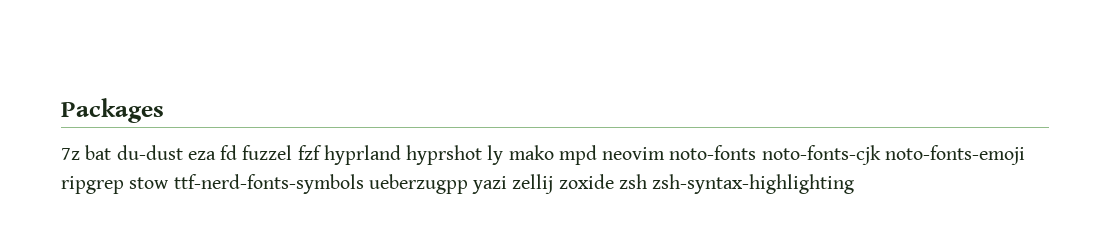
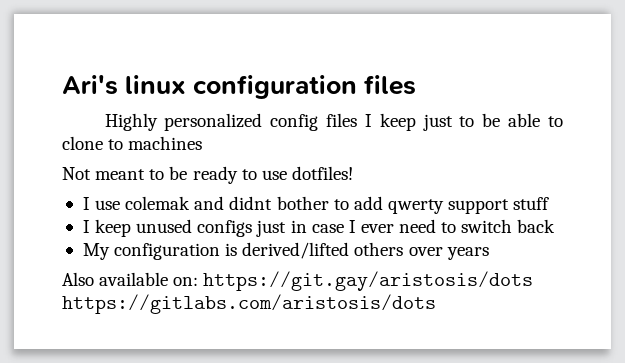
- Packages
- 7z bat du-dust eza fd fuzzel fzf hyprland hyprshot ly mako mpd neovim noto-fonts noto-fonts-cjk noto-fonts-emoji ripgrep stow ttf-nerd-fonts-symbols ueberzugpp yazi zellij zoxide zsh zsh-syntax-highlighting
+ Ari's linux configuration files
+ Highly personalized config files I keep just to be able to clone to machines
+ Not meant to be ready to use dotfiles!
+ I use colemak and didnt bother to add qwerty support stuff
+ I keep unused configs just in case I ever need to switch back
+ My configuration is derived/lifted others over years
+ Also available on: https://git.gay/aristosis/dots https://gitlabs.com/aristosis/dots

